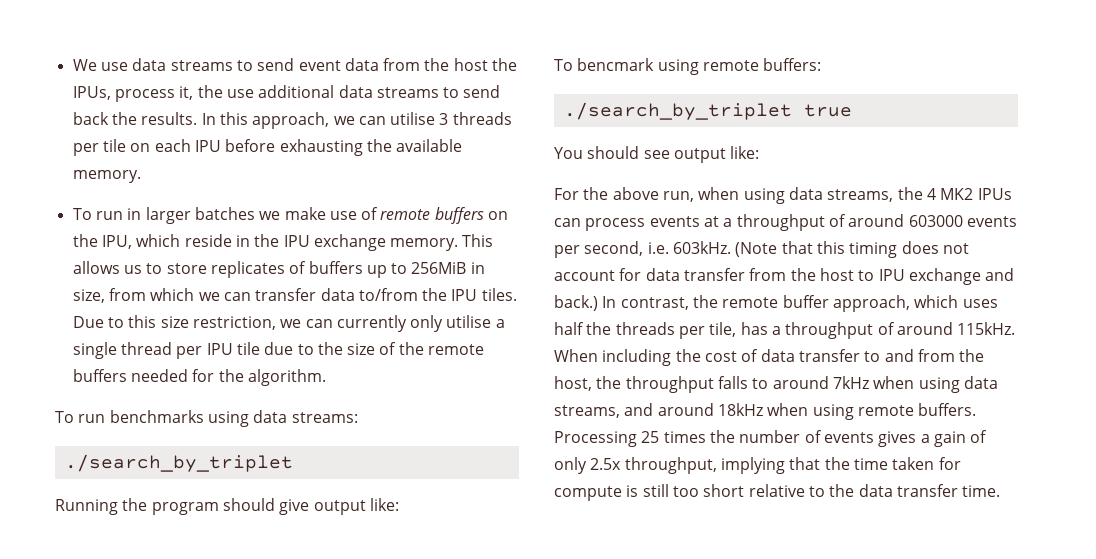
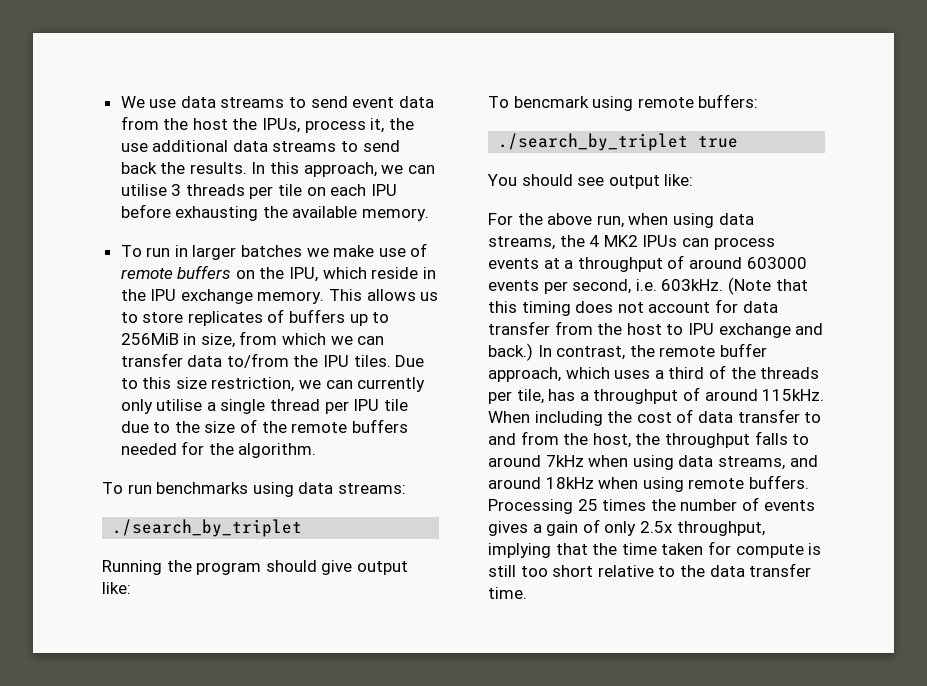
- In contrast, the remote buffer approach, which uses half the threads per tile, has a throughput of around 115kHz.
+ In contrast, the remote buffer approach, which uses a third of the threads per tile, has a throughput of around 115kHz.

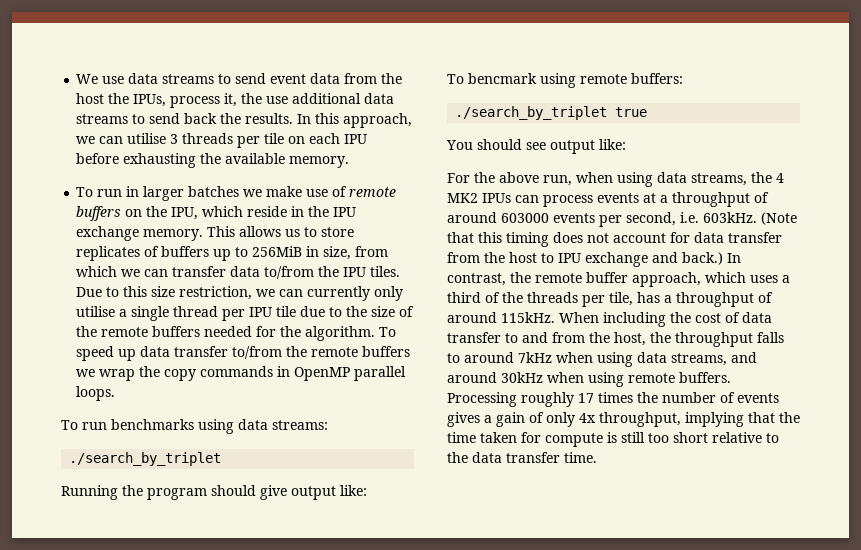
+ To speed up data transfer to/from the remote buffers we wrap the copy commands in OpenMP parallel loops.
- When including the cost of data transfer to and from the host, the throughput falls to around 7kHz when using data streams, and around 18kHz when using remote buffers.
+ When including the cost of data transfer to and from the host, the throughput falls to around 7kHz when using data streams, and around 30kHz when using remote buffers.
- Processing 25 times the number of events gives a gain of only 2.5x throughput, implying that the time taken for compute is still too short relative to the data transfer time.
+ Processing roughly 17 times the number of events gives a gain of only 4x throughput, implying that the time taken for compute is still too short relative to the data transfer time.

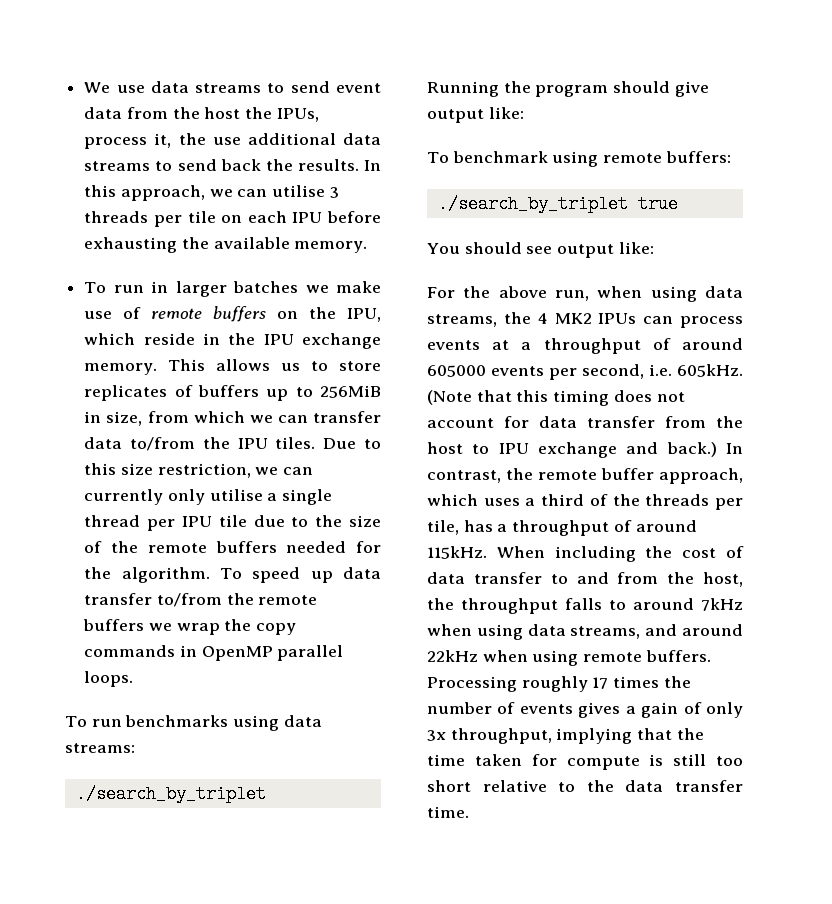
- To bencmark using remote buffers:
+ To benchmark using remote buffers:
- For the above run, when using data streams, the 4 MK2 IPUs can process events at a throughput of around 603000 events per second, i.e. 603kHz.
+ For the above run, when using data streams, the 4 MK2 IPUs can process events at a throughput of around 605000 events per second, i.e. 605kHz.
- When including the cost of data transfer to and from the host, the throughput falls to around 7kHz when using data streams, and around 30kHz when using remote buffers.
+ When including the cost of data transfer to and from the host, the throughput falls to around 7kHz when using data streams, and around 22kHz when using remote buffers.
- Processing roughly 17 times the number of events gives a gain of only 4x throughput, implying that the time taken for compute is still too short relative to the data transfer time.
+ Processing roughly 17 times the number of events gives a gain of only 3x throughput, implying that the time taken for compute is still too short relative to the data transfer time.

